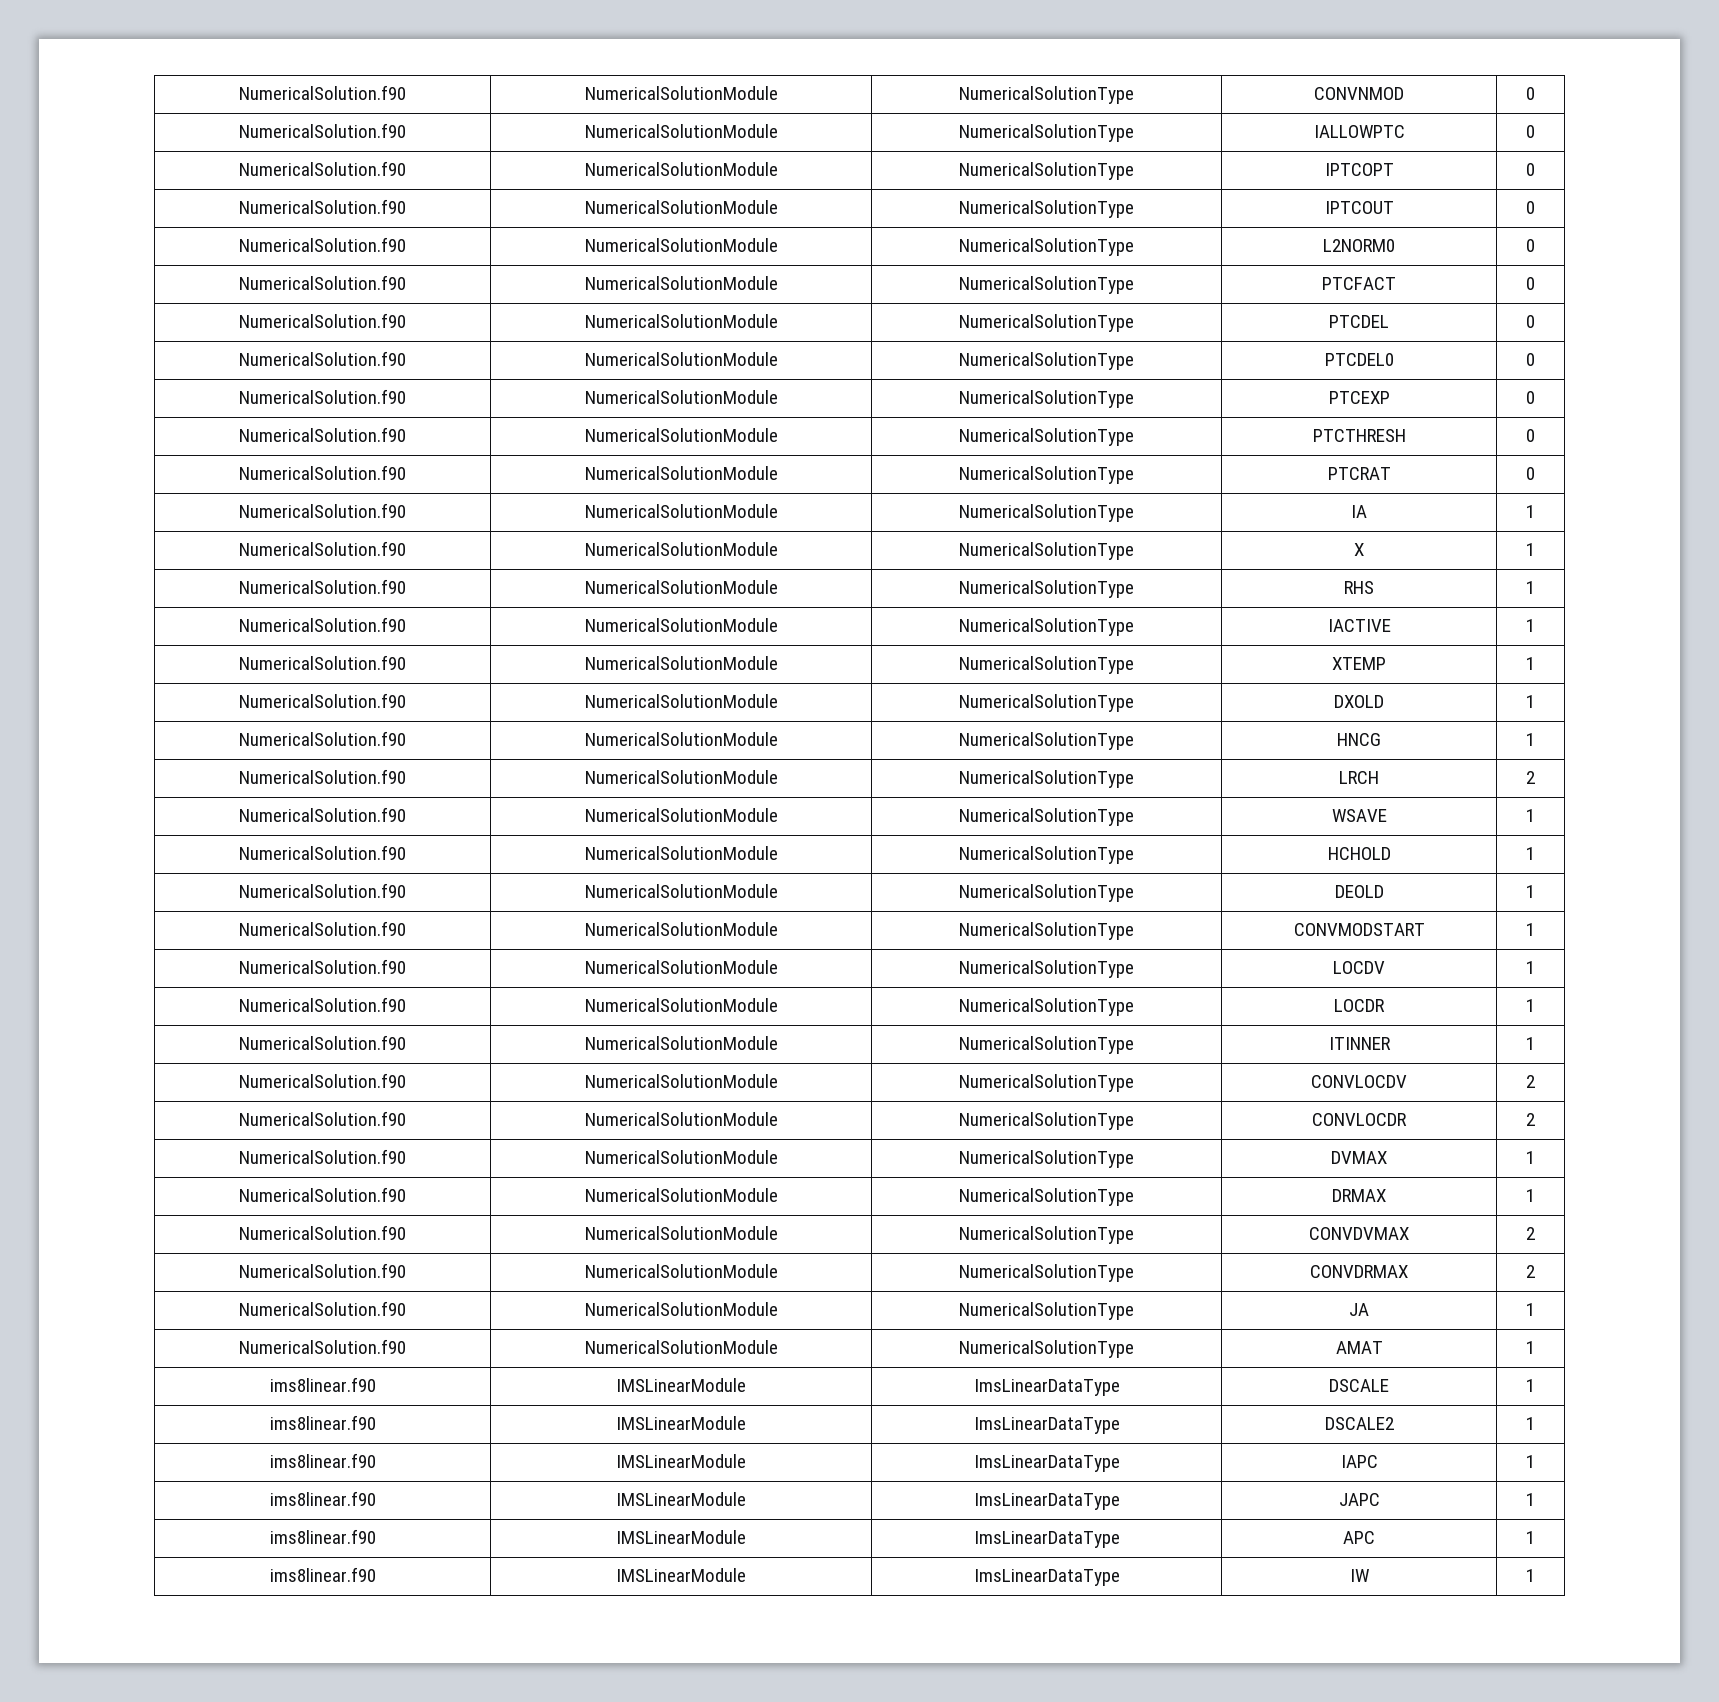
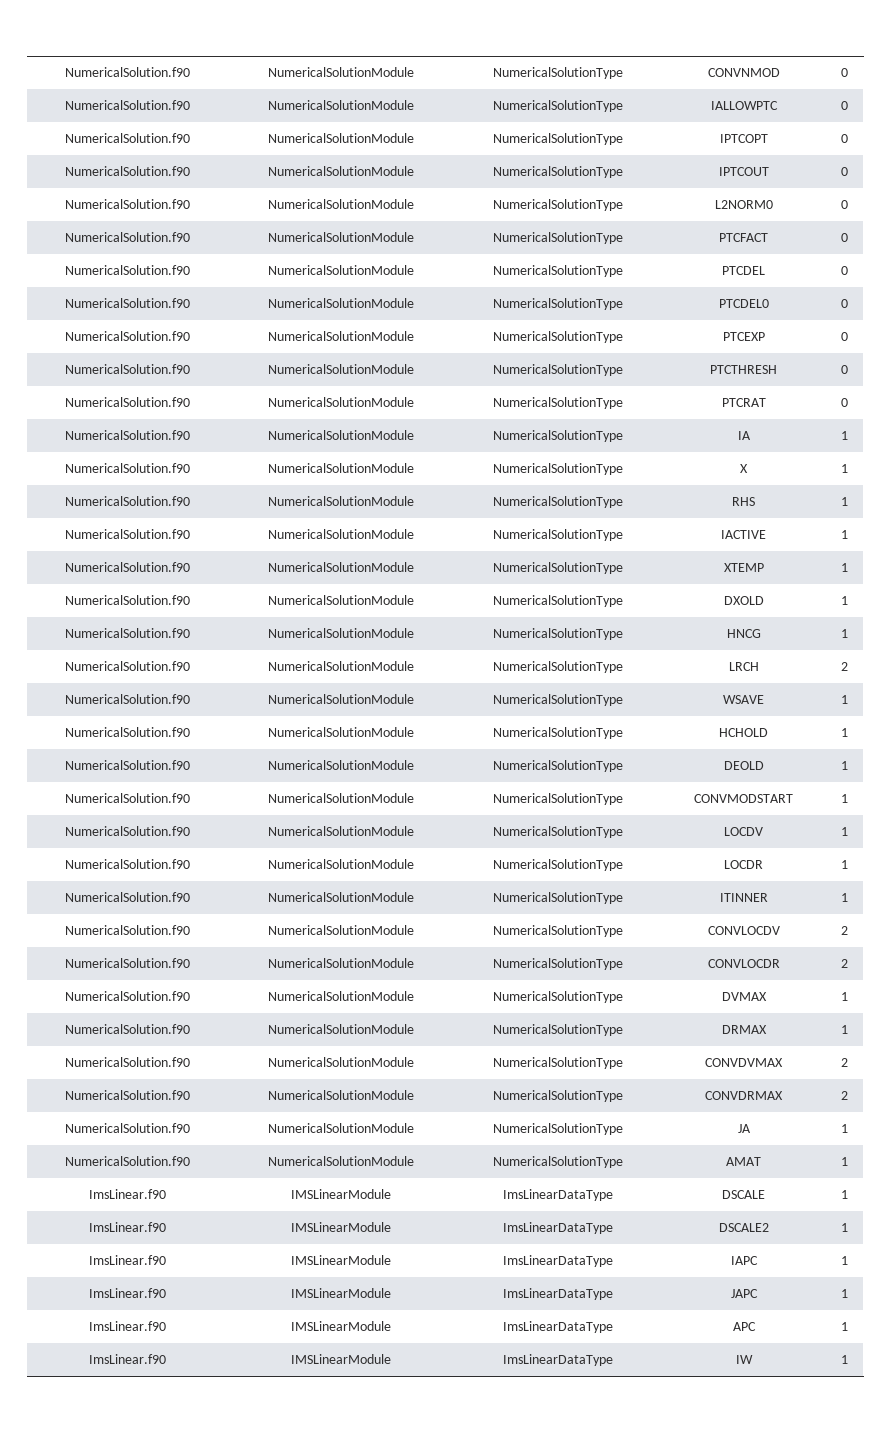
- ims8linear.f90 | IMSLinearModule | ImsLinearDataType | DSCALE | 1
+ ImsLinear.f90 | IMSLinearModule | ImsLinearDataType | DSCALE | 1
- ims8linear.f90 | IMSLinearModule | ImsLinearDataType | DSCALE2 | 1
+ ImsLinear.f90 | IMSLinearModule | ImsLinearDataType | DSCALE2 | 1
- ims8linear.f90 | IMSLinearModule | ImsLinearDataType | IAPC | 1
+ ImsLinear.f90 | IMSLinearModule | ImsLinearDataType | IAPC | 1
- ims8linear.f90 | IMSLinearModule | ImsLinearDataType | JAPC | 1
+ ImsLinear.f90 | IMSLinearModule | ImsLinearDataType | JAPC | 1
- ims8linear.f90 | IMSLinearModule | ImsLinearDataType | APC | 1
+ ImsLinear.f90 | IMSLinearModule | ImsLinearDataType | APC | 1
- ims8linear.f90 | IMSLinearModule | ImsLinearDataType | IW | 1
+ ImsLinear.f90 | IMSLinearModule | ImsLinearDataType | IW | 1

